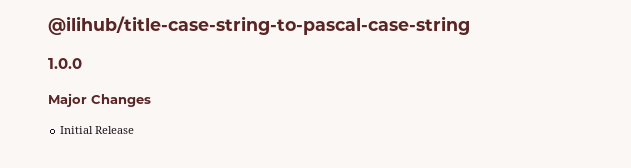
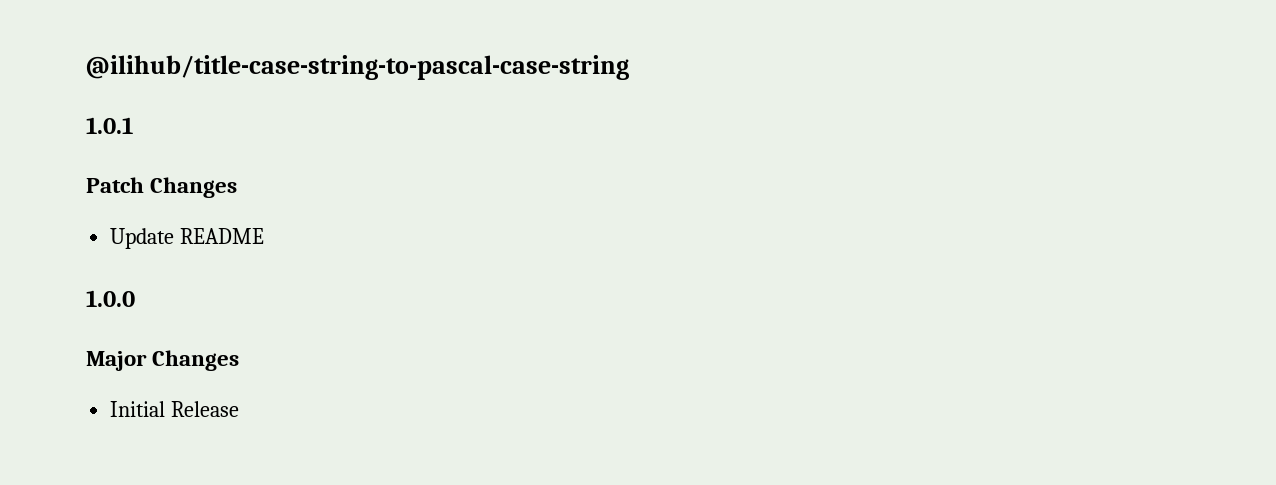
+ 1.0.1
+ Patch Changes
+ Update README

